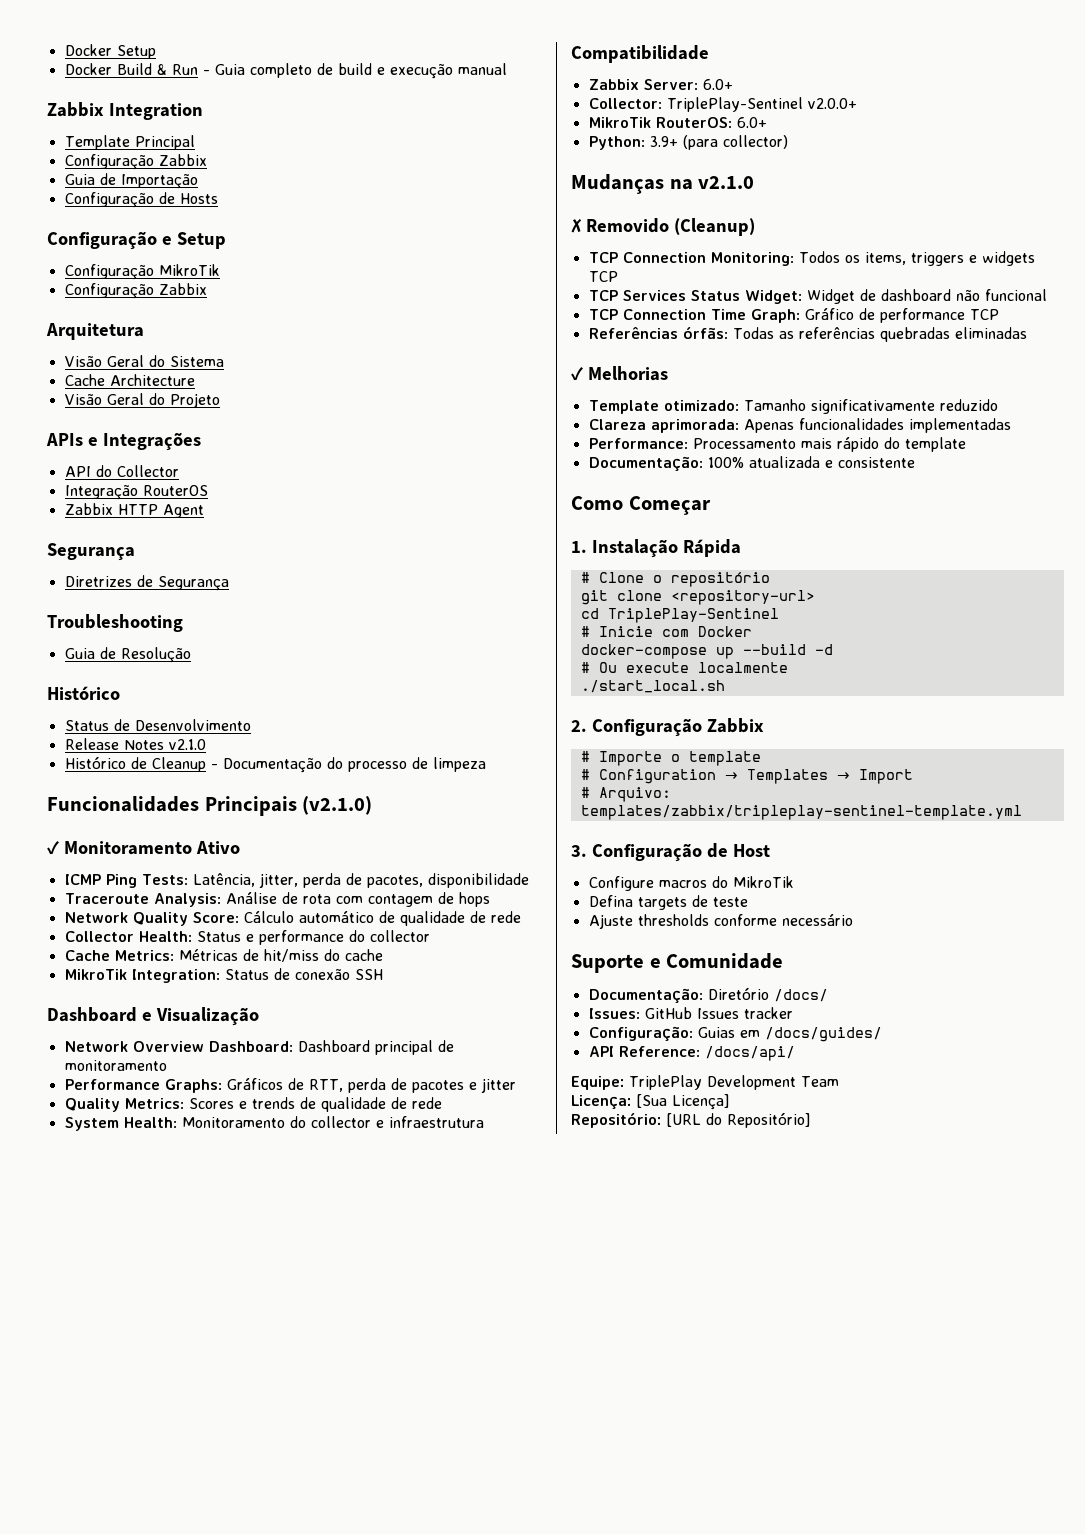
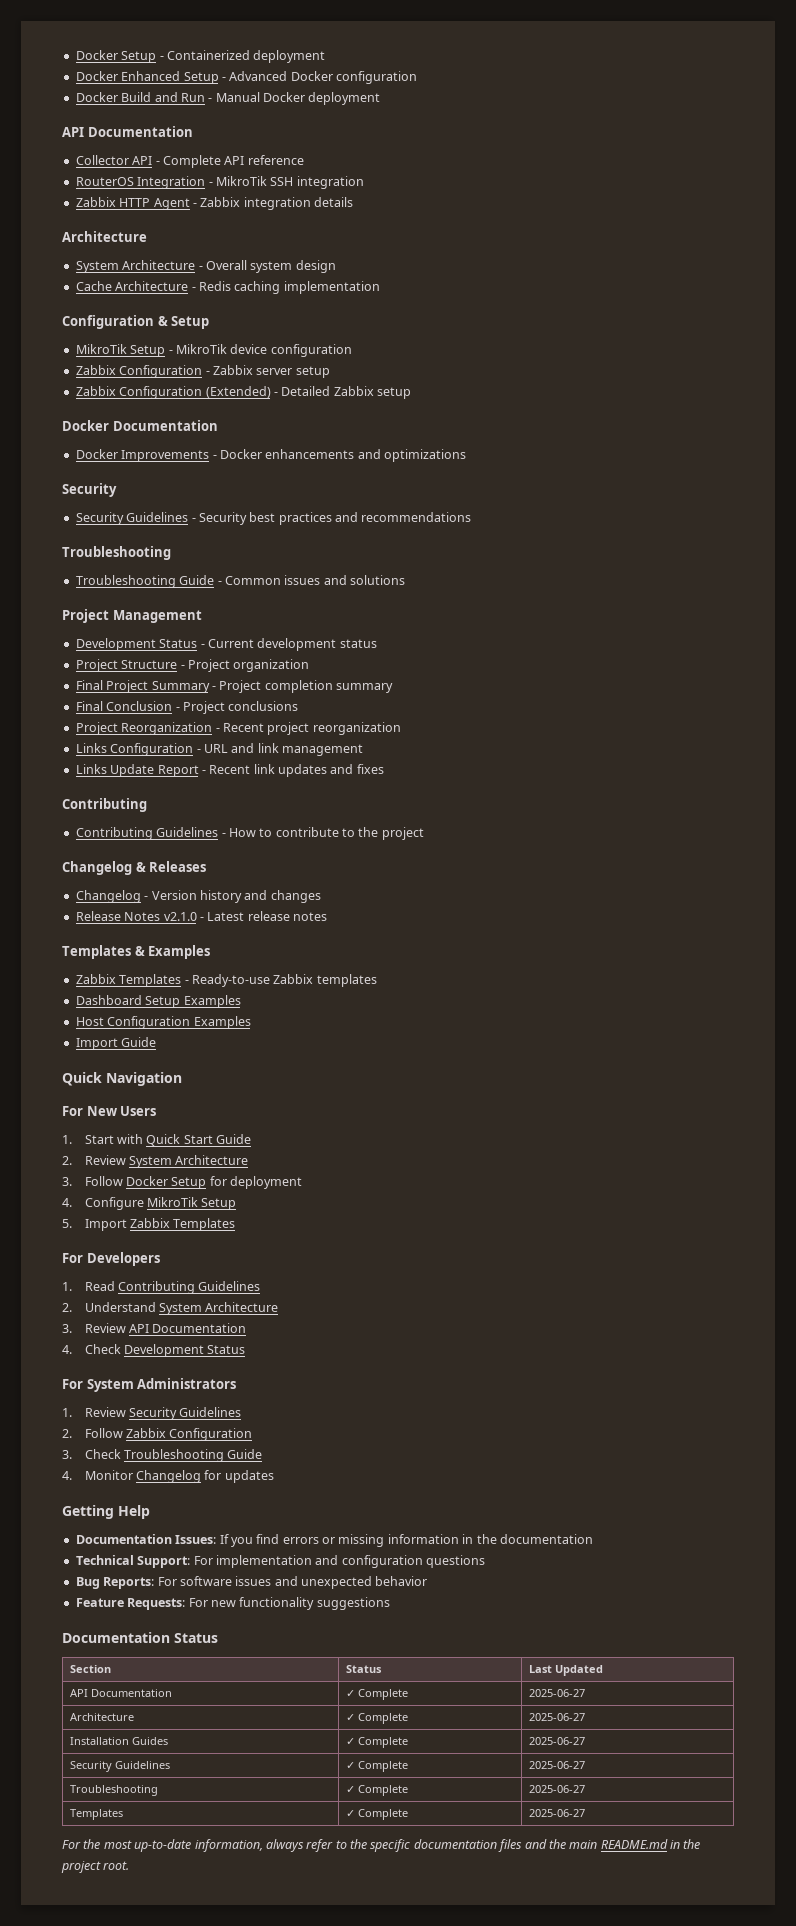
- Docker Setup
+ Docker Setup - Containerized deployment
+ Docker Enhanced Setup - Advanced Docker configuration
- Docker Build & Run - Guia completo de build e execução manual
- Zabbix Integration
- Template Principal
- Configuração Zabbix
- Guia de Importação
- Configuração de Hosts
- Configuração e Setup
- Configuração MikroTik
- Configuração Zabbix
- Arquitetura
- Visão Geral do Sistema
- Cache Architecture
- Visão Geral do Projeto
- APIs e Integrações
- API do Collector
- Integração RouterOS
- Zabbix HTTP Agent
- Segurança
- Diretrizes de Segurança
+ Docker Build and Run - Manual Docker deployment
+ API Documentation
+ Collector API - Complete API reference
+ RouterOS Integration - MikroTik SSH integration
+ Zabbix HTTP Agent - Zabbix integration details
+ Architecture
+ System Architecture - Overall system design
+ Cache Architecture - Redis caching implementation
+ Configuration & Setup
+ MikroTik Setup - MikroTik device configuration
+ Zabbix Configuration - Zabbix server setup
+ Zabbix Configuration (Extended) - Detailed Zabbix setup
+ Docker Documentation
+ Docker Improvements - Docker enhancements and optimizations
+ Security
+ Security Guidelines - Security best practices and recommendations
  Troubleshooting
- Guia de Resolução
- Histórico
- Status de Desenvolvimento
- Release Notes v2.1.0
- Histórico de Cleanup - Documentação do processo de limpeza
- Funcionalidades Principais (v2.1.0)
- ✓ Monitoramento Ativo
- ICMP Ping Tests: Latência, jitter, perda de pacotes, disponibilidade
- Traceroute Analysis: Análise de rota com contagem de hops
- Network Quality Score: Cálculo automático de qualidade de rede
- Collector Health: Status e performance do collector
- Cache Metrics: Métricas de hit/miss do cache
- MikroTik Integration: Status de conexão SSH
- Dashboard e Visualização
- Network Overview Dashboard: Dashboard principal de monitoramento
- Performance Graphs: Gráficos de RTT, perda de pacotes e jitter
- Quality Metrics: Scores e trends de qualidade de rede
- System Health: Monitoramento do collector e infraestrutura
- Compatibilidade
- Zabbix Server: 6.0+
- Collector: TriplePlay-Sentinel v2.0.0+
- MikroTik RouterOS: 6.0+
- Python: 3.9+ (para collector)
- Mudanças na v2.1.0
- ✗ Removido (Cleanup)
- TCP Connection Monitoring: Todos os items, triggers e widgets TCP
- TCP Services Status Widget: Widget de dashboard não funcional
- TCP Connection Time Graph: Gráfico de performance TCP
- Referências órfãs: Todas as referências quebradas eliminadas
- ✓ Melhorias
- Template otimizado: Tamanho significativamente reduzido
- Clareza aprimorada: Apenas funcionalidades implementadas
- Performance: Processamento mais rápido do template
- Documentação: 100% atualizada e consistente
- Como Começar
- 1. Instalação Rápida
- # Clone o repositório
- git clone <repository-url>
- cd TriplePlay-Sentinel
- # Inicie com Docker
- docker-compose up --build -d
- # Ou execute localmente
- ./start_local.sh
- 2. Configuração Zabbix
- # Importe o template
- # Configuration → Templates → Import
- # Arquivo: templates/zabbix/tripleplay-sentinel-template.yml
- 3. Configuração de Host
- Configure macros do MikroTik
- Defina targets de teste
- Ajuste thresholds conforme necessário
- Suporte e Comunidade
- Documentação: Diretório /docs/
- Issues: GitHub Issues tracker
- Configuração: Guias em /docs/guides/
- API Reference: /docs/api/
- Equipe: TriplePlay Development Team
- Licença: [Sua Licença]
- Repositório: [URL do Repositório]
+ Troubleshooting Guide - Common issues and solutions
+ Project Management
+ Development Status - Current development status
+ Project Structure - Project organization
+ Final Project Summary - Project completion summary
+ Final Conclusion - Project conclusions
+ Project Reorganization - Recent project reorganization
+ Links Configuration - URL and link management
+ Links Update Report - Recent link updates and fixes
+ Contributing
+ Contributing Guidelines - How to contribute to the project
+ Changelog & Releases
+ Changelog - Version history and changes
+ Release Notes v2.1.0 - Latest release notes
+ Templates & Examples
+ Zabbix Templates - Ready-to-use Zabbix templates
+ Dashboard Setup Examples
+ Host Configuration Examples
+ Import Guide
+ Quick Navigation
+ For New Users
+ 1. Start with Quick Start Guide
+ 2. Review System Architecture
+ 3. Follow Docker Setup for deployment
+ 4. Configure MikroTik Setup
+ 5. Import Zabbix Templates
+ For Developers
+ 1. Read Contributing Guidelines
+ 2. Understand System Architecture
+ 3. Review API Documentation
+ 4. Check Development Status
+ For System Administrators
+ 1. Review Security Guidelines
+ 2. Follow Zabbix Configuration
+ 3. Check Troubleshooting Guide
+ 4. Monitor Changelog for updates
+ Getting Help
+ Documentation Issues: If you find errors or missing information in the documentation
+ Technical Support: For implementation and configuration questions
+ Bug Reports: For software issues and unexpected behavior
+ Feature Requests: For new functionality suggestions
+ Documentation Status
+ Section | Status | Last Updated
+ API Documentation | ✓ Complete | 2025-06-27
+ Architecture | ✓ Complete | 2025-06-27
+ Installation Guides | ✓ Complete | 2025-06-27
+ Security Guidelines | ✓ Complete | 2025-06-27
+ Troubleshooting | ✓ Complete | 2025-06-27
+ Templates | ✓ Complete | 2025-06-27
+ For the most up-to-date information, always refer to the specific documentation files and the main README.md in the project root.

